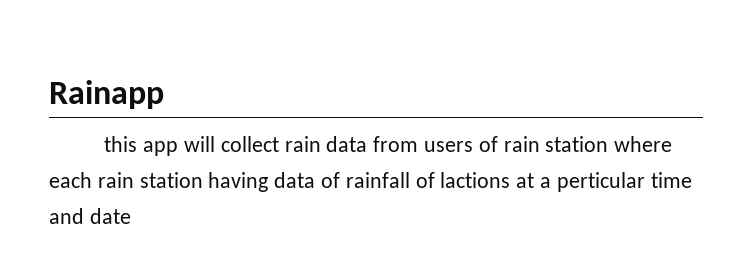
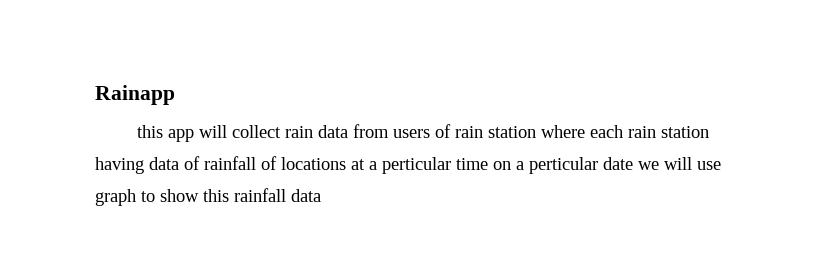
- this app will collect rain data from users of rain station where each rain station having data of rainfall of lactions at a perticular time and date
+ this app will collect rain data from users of rain station where each rain station having data of rainfall of locations at a perticular time on a perticular date we will use graph to show this rainfall data

